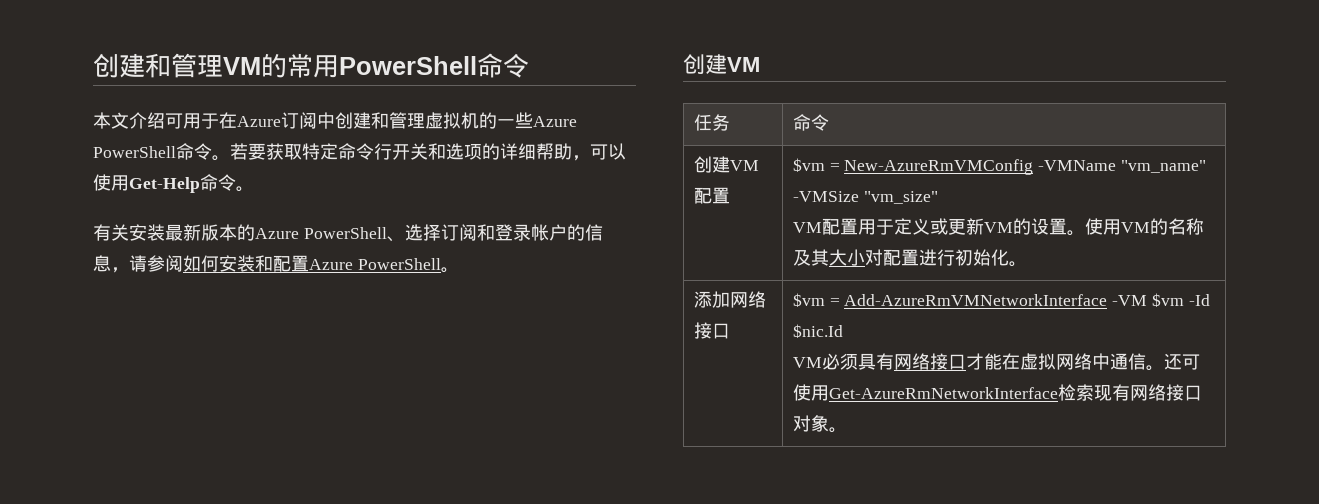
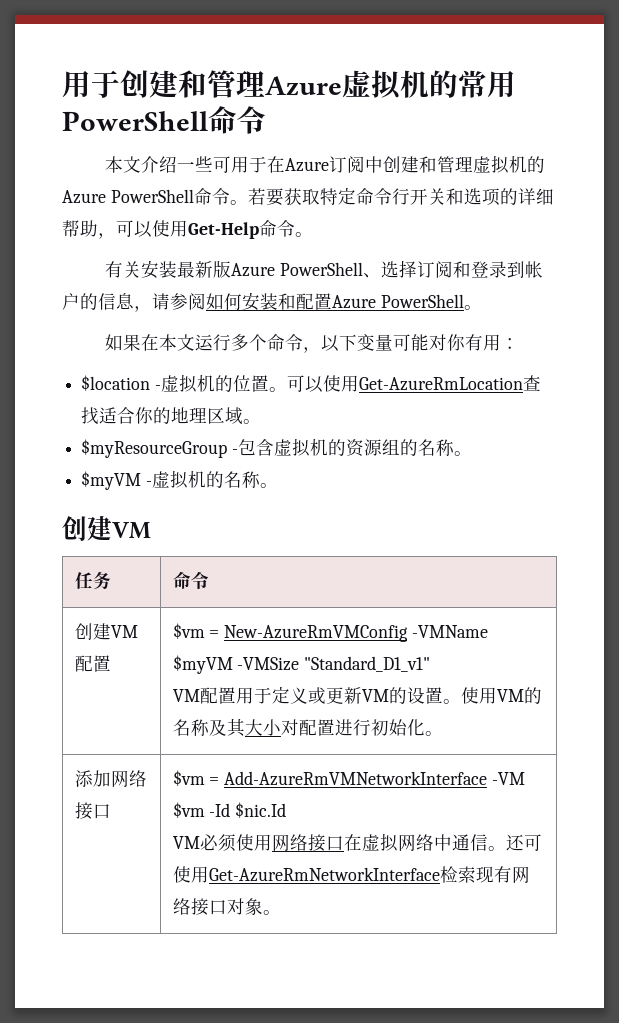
- 创建和管理VM的常用PowerShell命令
+ 用于创建和管理Azure虚拟机的常用PowerShell命令
- 本文介绍可用于在Azure订阅中创建和管理虚拟机的一些Azure PowerShell命令。
+ 本文介绍一些可用于在Azure订阅中创建和管理虚拟机的Azure PowerShell命令。
- 有关安装最新版本的Azure PowerShell、选择订阅和登录帐户的信息，请参阅如何安装和配置Azure PowerShell。
+ 有关安装最新版Azure PowerShell、选择订阅和登录到帐户的信息，请参阅如何安装和配置Azure PowerShell。
+ 如果在本文运行多个命令，以下变量可能对你有用：
+ $location -虚拟机的位置。可以使用Get-AzureRmLocation查找适合你的地理区域。
+ $myResourceGroup -包含虚拟机的资源组的名称。
+ $myVM -虚拟机的名称。
- 创建VM配置 | $vm = New-AzureRmVMConfig -VMName "vm_name" -VMSize "vm_size"
+ 创建VM配置 | $vm = New-AzureRmVMConfig -VMName $myVM -VMSize "Standard_D1_v1"
  添加网络接口 | $vm = Add-AzureRmVMNetworkInterface -VM $vm -Id $nic.Id
- VM必须具有网络接口才能在虚拟网络中通信。还可使用Get-AzureRmNetworkInterface检索现有网络接口对象。
+ VM必须使用网络接口在虚拟网络中通信。还可使用Get-AzureRmNetworkInterface检索现有网络接口对象。

